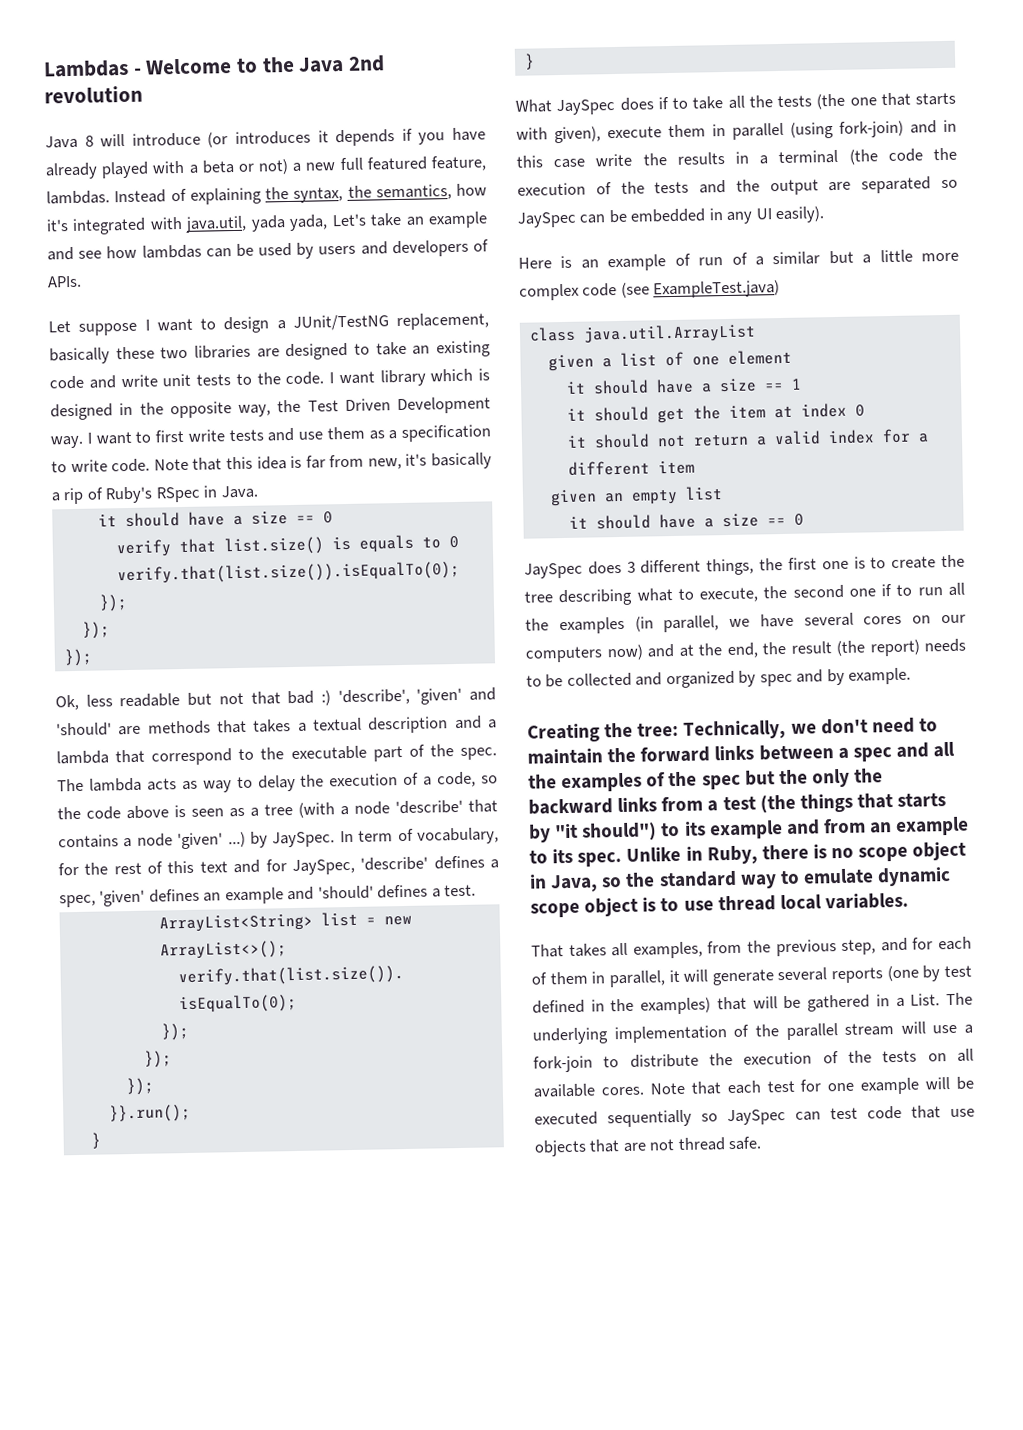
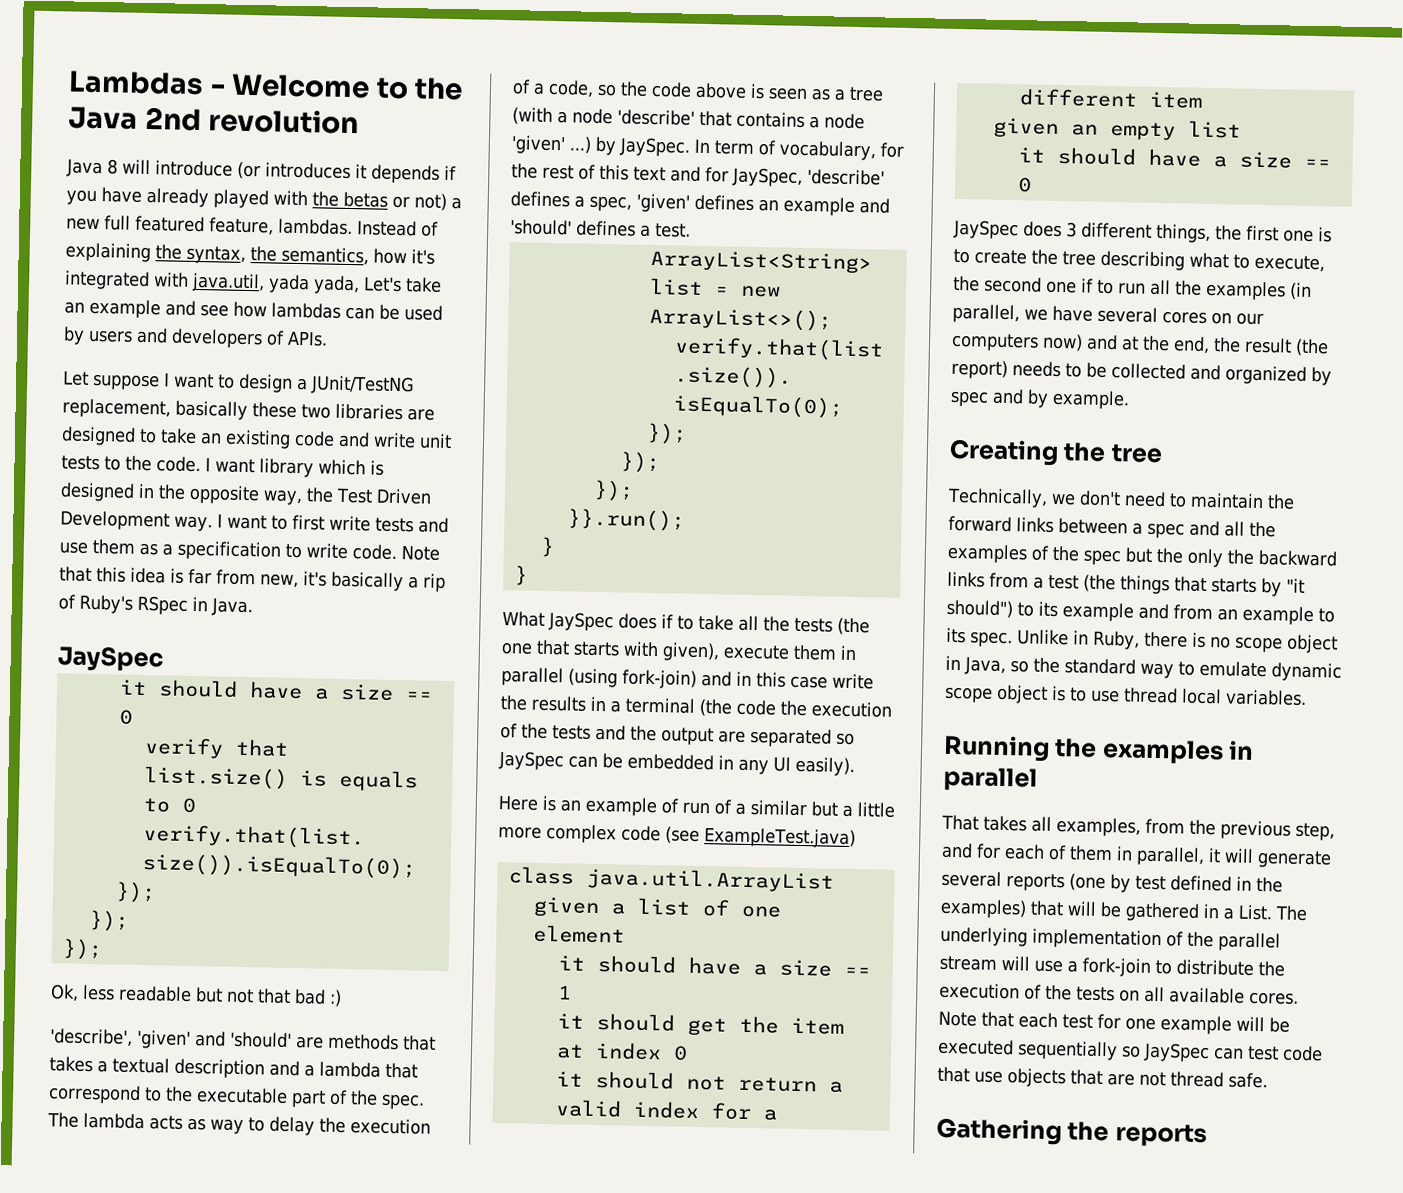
- Java 8 will introduce (or introduces it depends if you have already played with a beta or not) a new full featured feature, lambdas.
+ Java 8 will introduce (or introduces it depends if you have already played with the betas or not) a new full featured feature, lambdas.
  Note that this idea is far from new, it's basically a rip of Ruby's RSpec in Java.
+ JaySpec
- Ok, less readable but not that bad :) 'describe', 'given' and 'should' are methods that takes a textual description and a lambda that correspond to the executable part of the spec.
+ Ok, less readable but not that bad :)
+ 'describe', 'given' and 'should' are methods that takes a textual description and a lambda that correspond to the executable part of the spec.
- Creating the tree: Technically, we don't need to maintain the forward links between a spec and all the examples of the spec but the only the backward links from a test (the things that starts by "it should") to its example and from an example to its spec.
+ Creating the tree
+ Technically, we don't need to maintain the forward links between a spec and all the examples of the spec but the only the backward links from a test (the things that starts by "it should") to its example and from an example to its spec.
+ Running the examples in parallel
+ Gathering the reports

